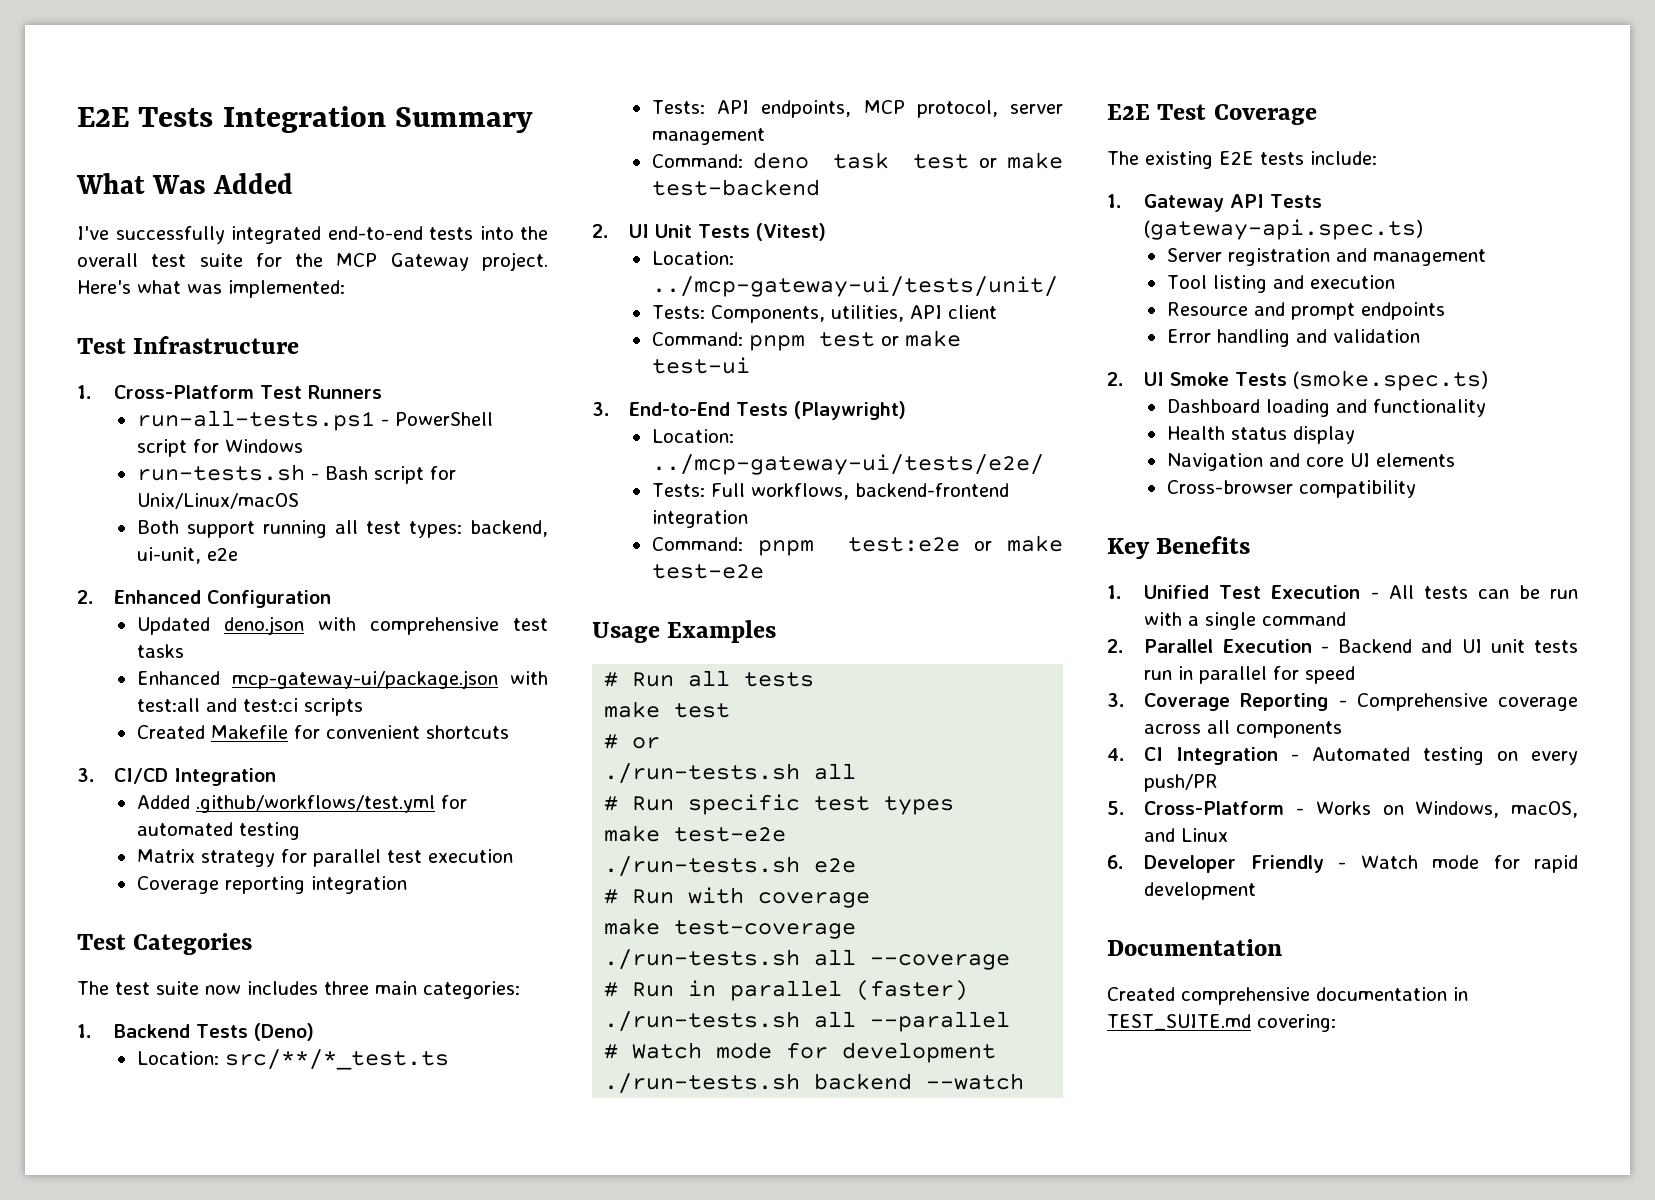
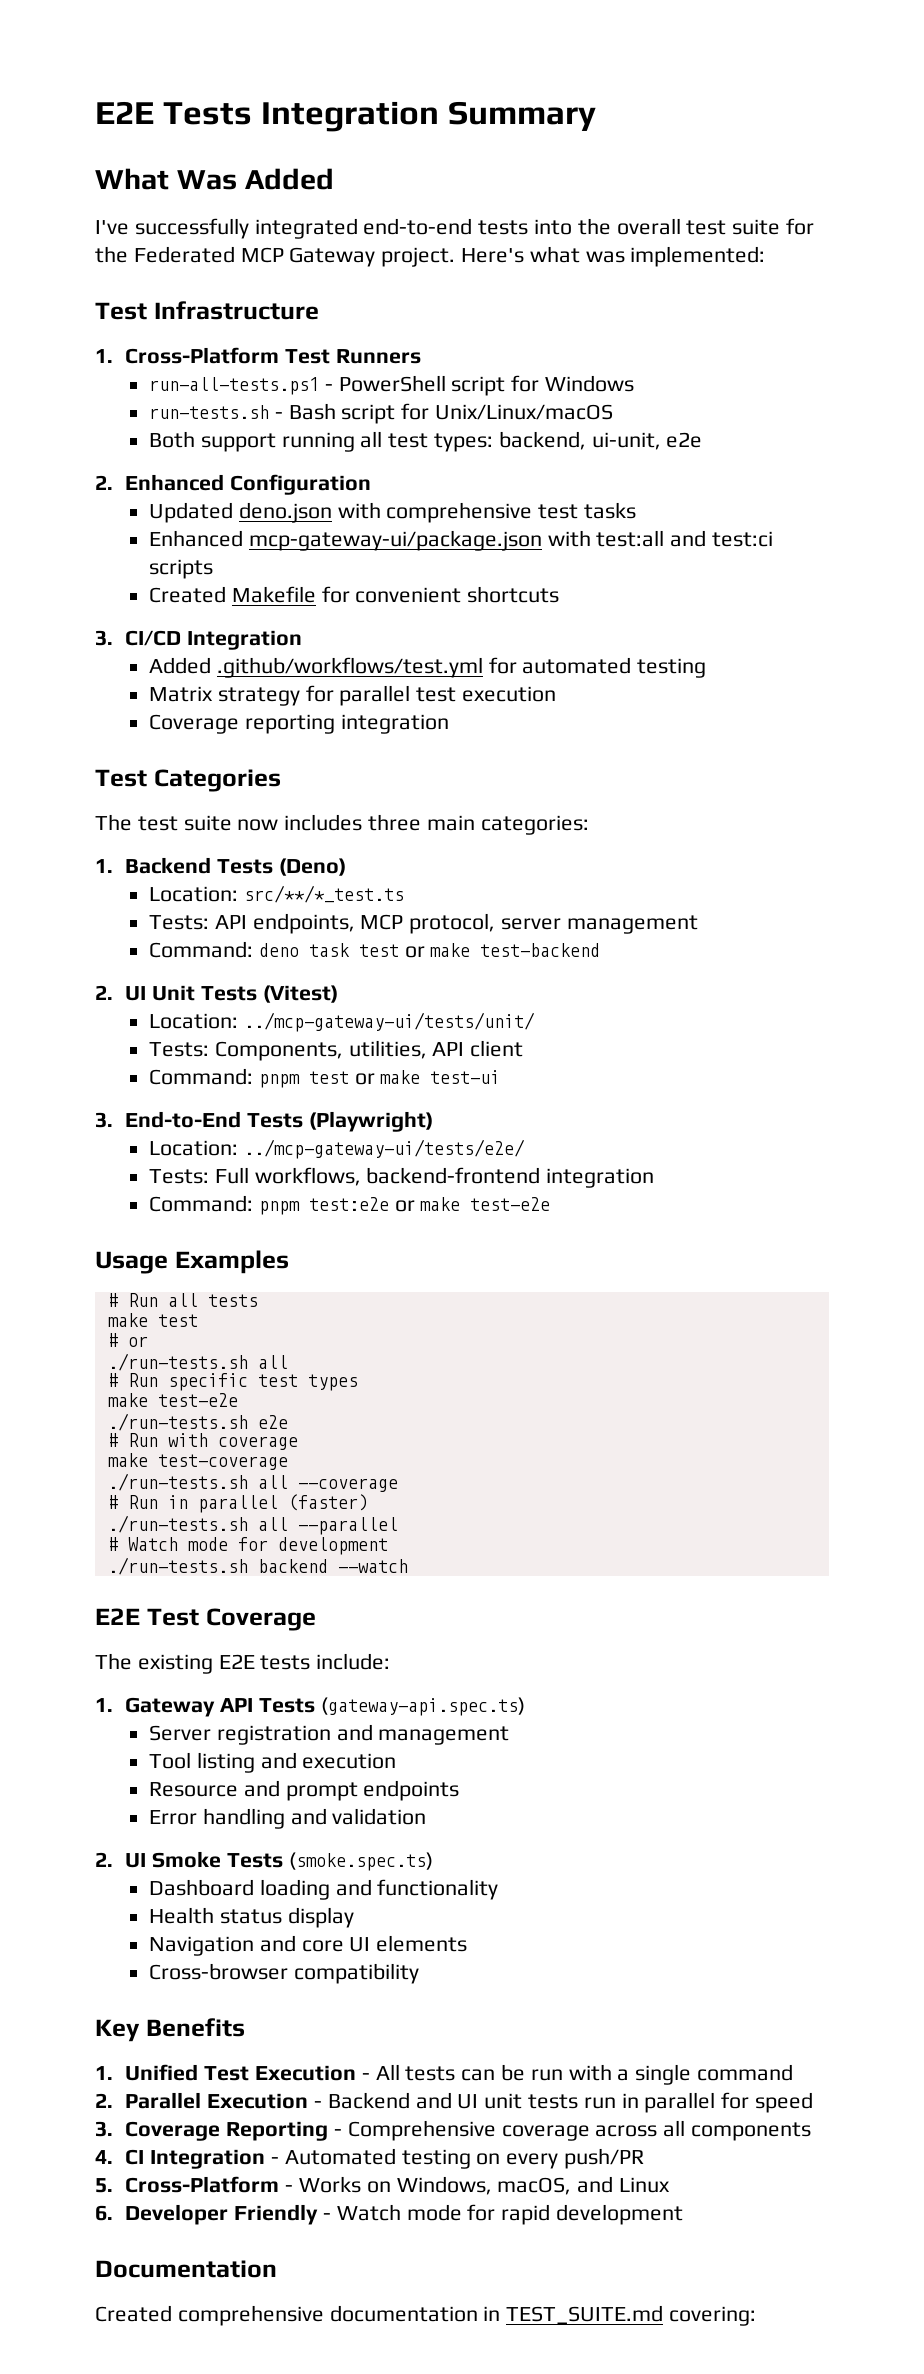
- I've successfully integrated end-to-end tests into the overall test suite for the MCP Gateway project.
+ I've successfully integrated end-to-end tests into the overall test suite for the Federated MCP Gateway project.

